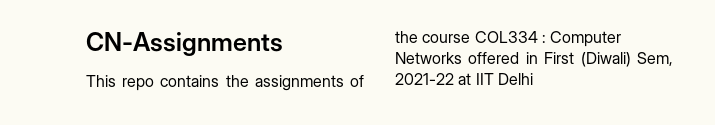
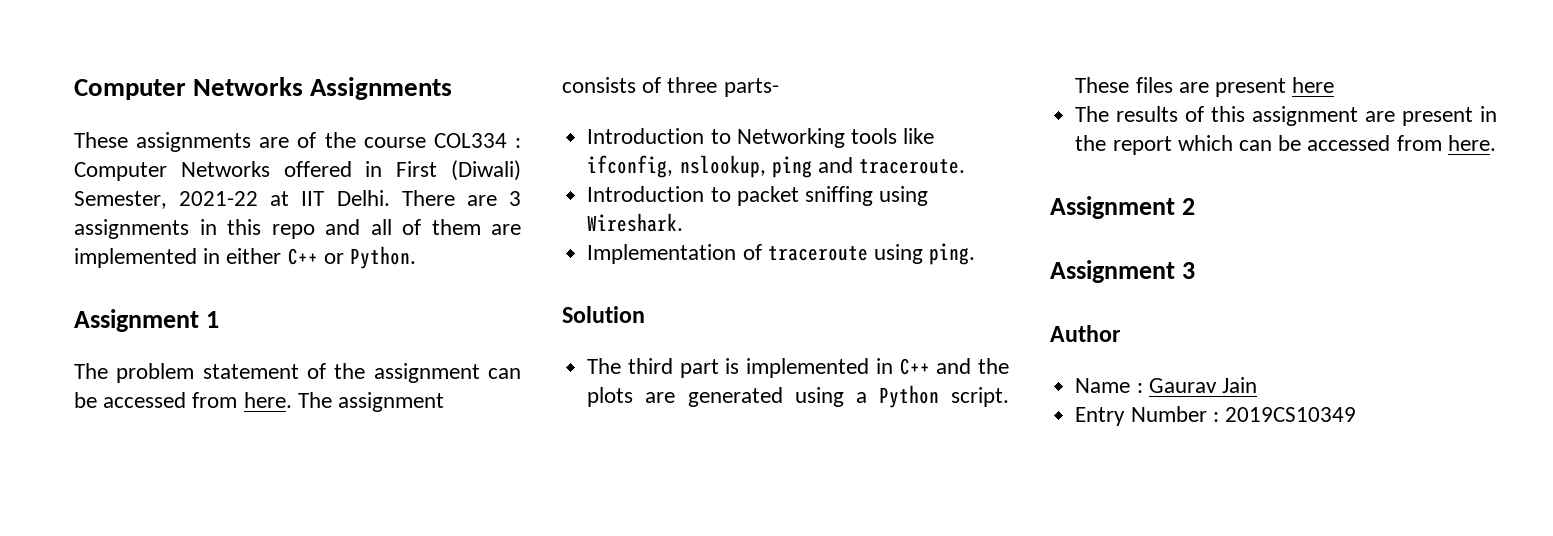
- CN-Assignments
- This repo contains the assignments of the course COL334 : Computer Networks offered in First (Diwali) Sem, 2021-22 at IIT Delhi
+ Computer Networks Assignments
+ These assignments are of the course COL334 : Computer Networks offered in First (Diwali) Semester, 2021-22 at IIT Delhi. There are 3 assignments in this repo and all of them are implemented in either C++ or Python.
+ Assignment 1
+ The problem statement of the assignment can be accessed from here. The assignment consists of three parts-
+ Introduction to Networking tools like ifconfig, nslookup, ping and traceroute.
+ Introduction to packet sniffing using Wireshark.
+ Implementation of traceroute using ping.
+ Solution
+ The third part is implemented in C++ and the plots are generated using a Python script. These files are present here
+ The results of this assignment are present in the report which can be accessed from here.
+ Assignment 2
+ Assignment 3
+ Author
+ Name : Gaurav Jain
+ Entry Number : 2019CS10349

